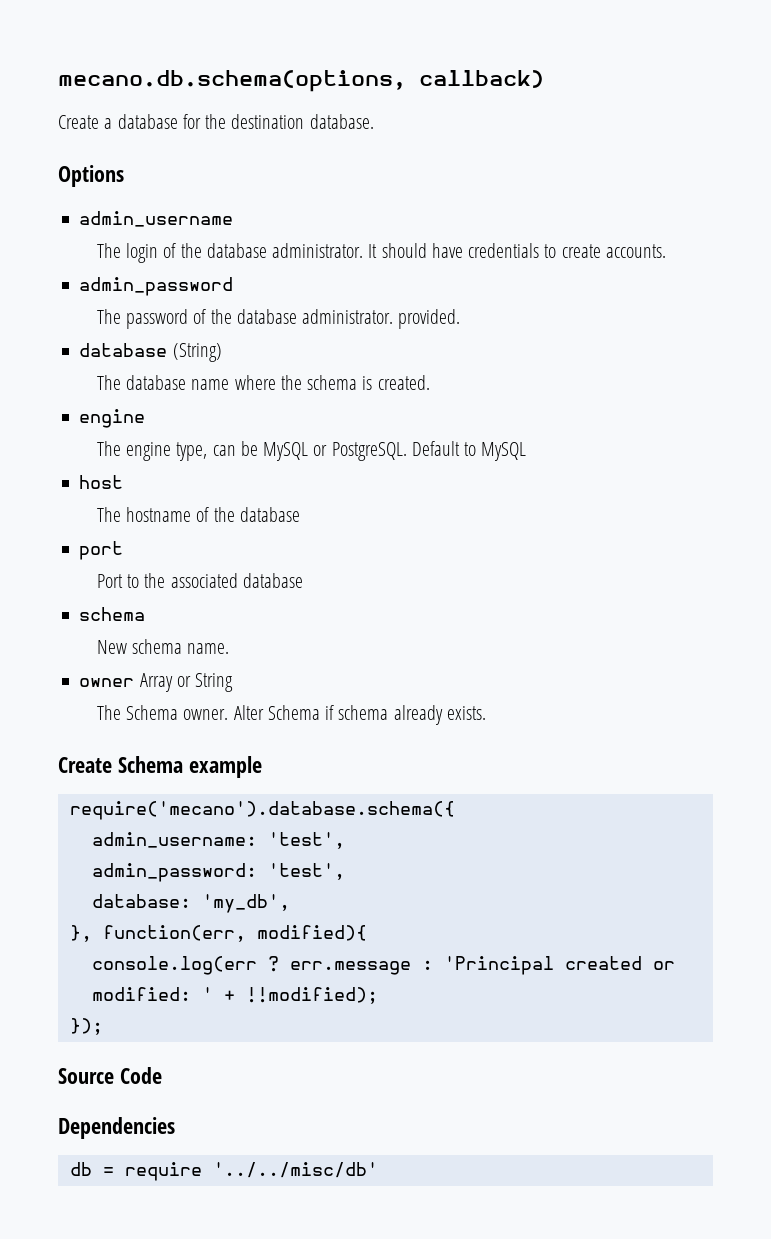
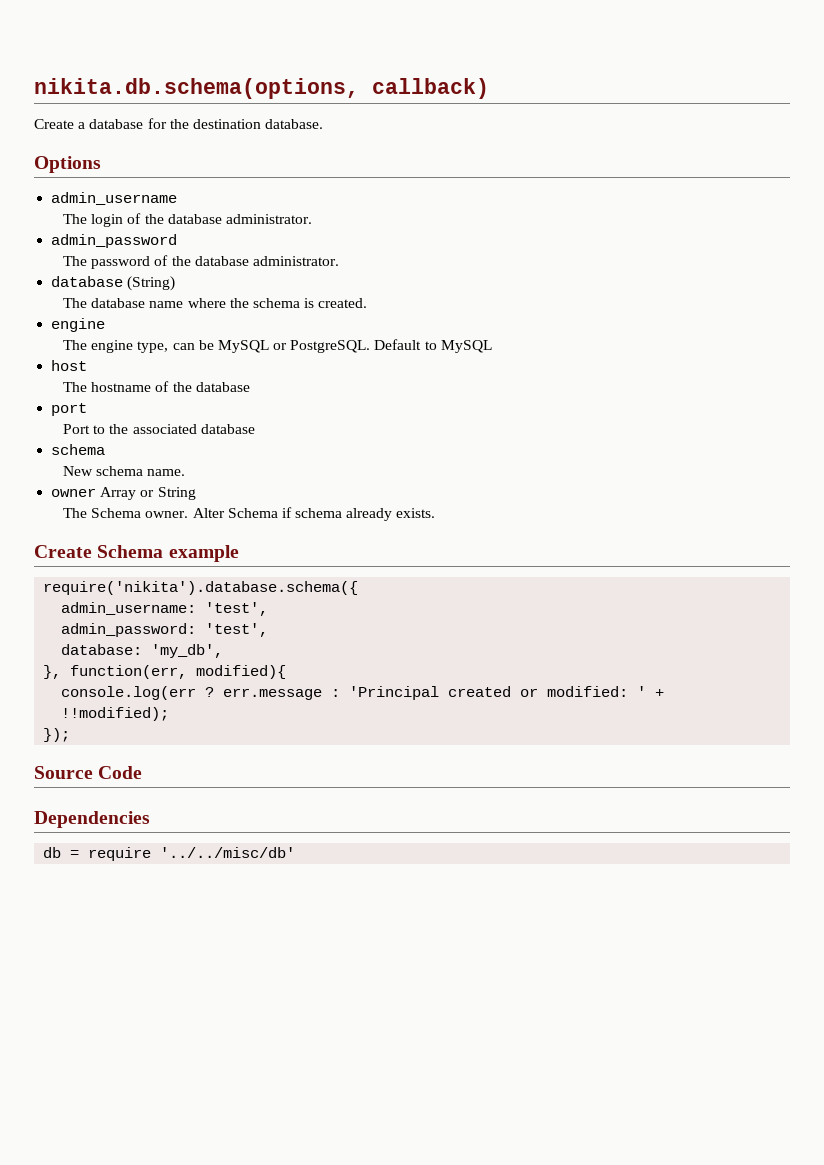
- mecano.db.schema(options, callback)
+ nikita.db.schema(options, callback)
- It should have credentials to create accounts.
- The password of the database administrator. provided.
+ The password of the database administrator.
- require('mecano').database.schema({
+ require('nikita').database.schema({

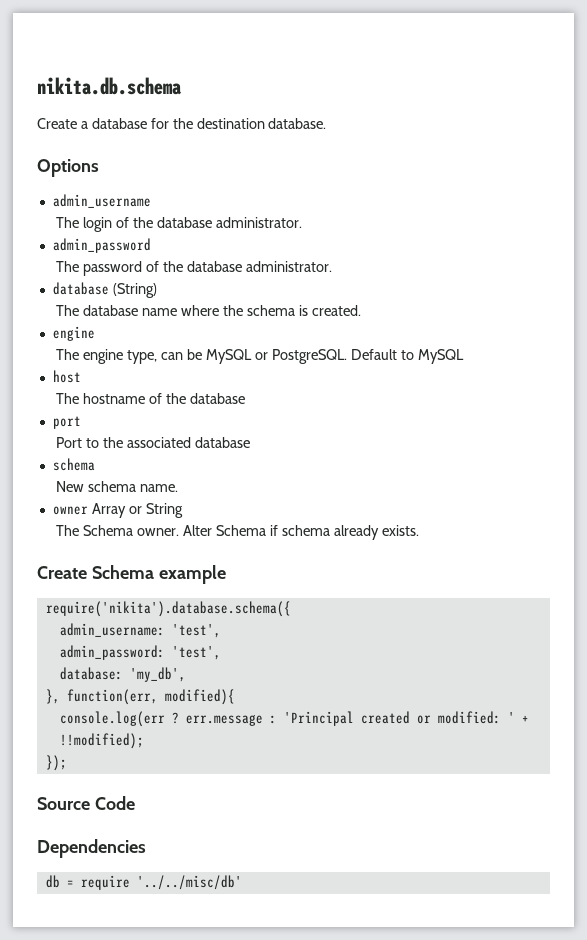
- nikita.db.schema(options, callback)
+ nikita.db.schema

